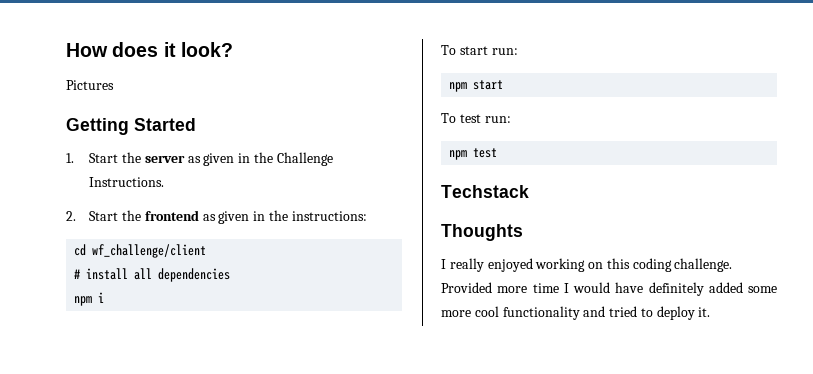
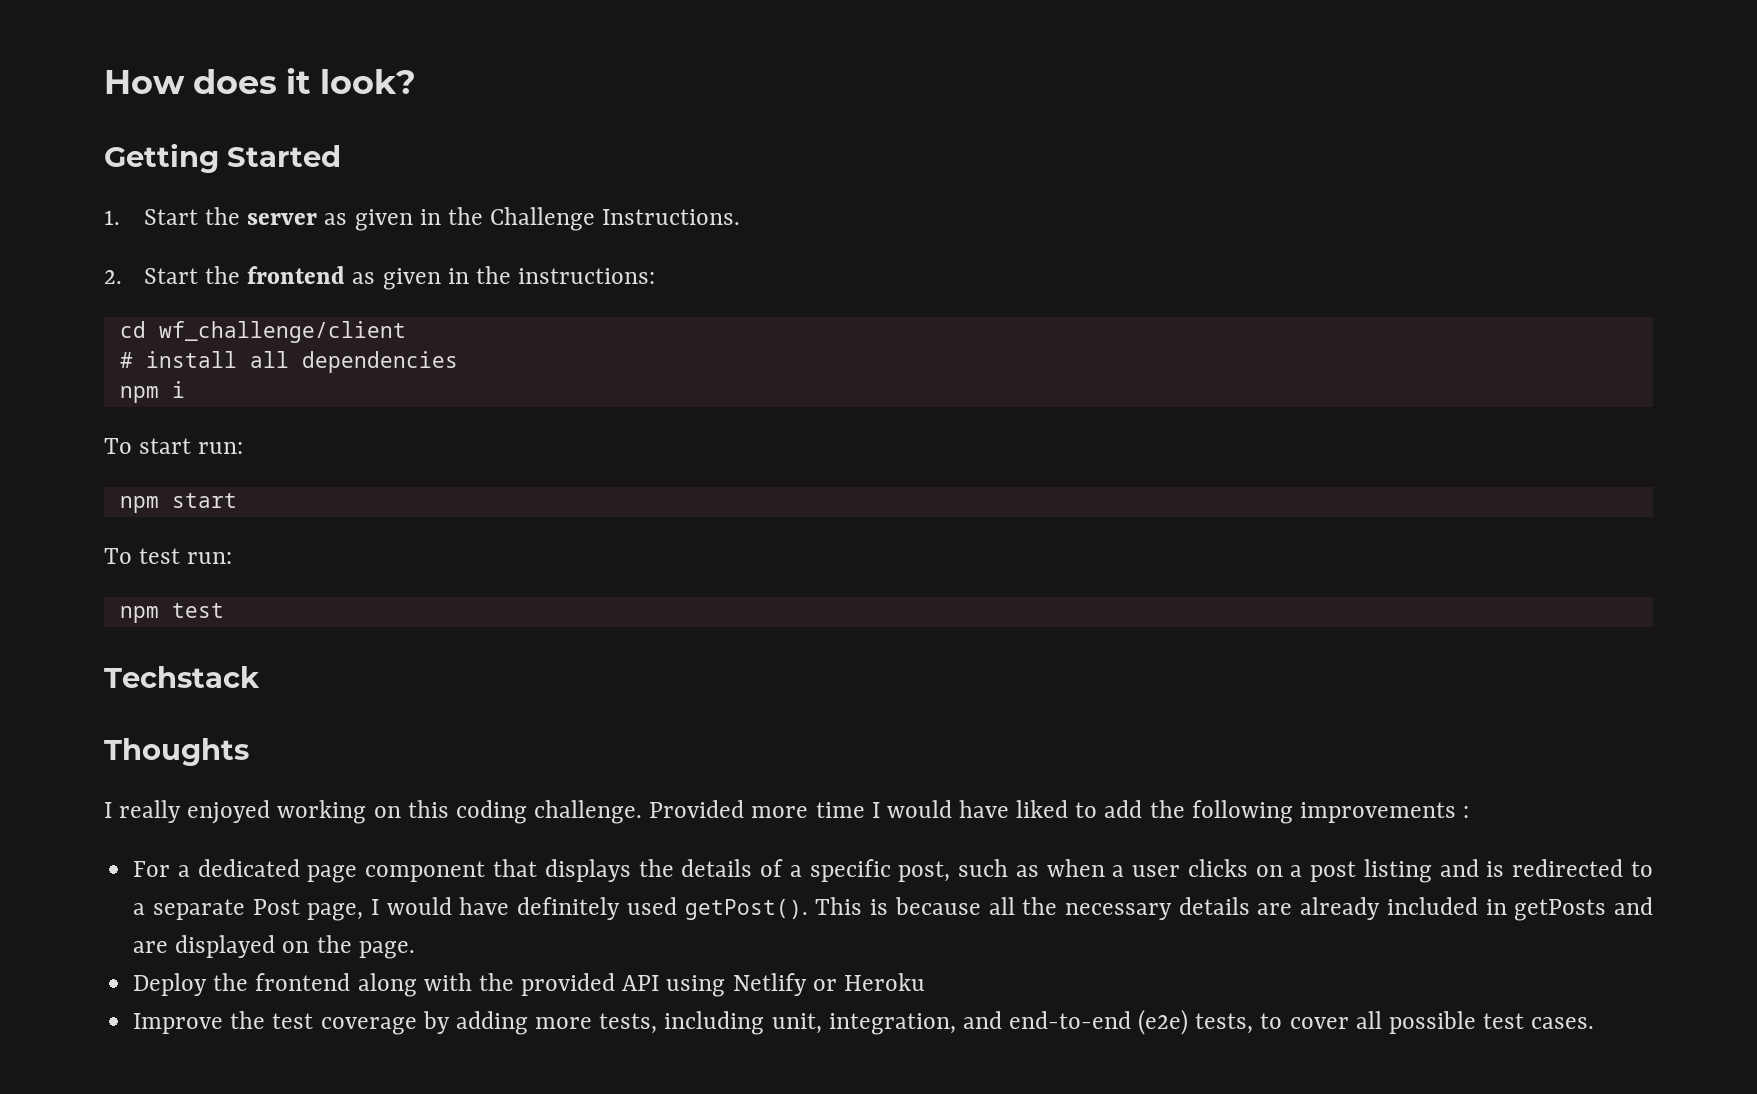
- Pictures
- Provided more time I would have definitely added some more cool functionality and tried to deploy it.
+ Provided more time I would have liked to add the following improvements :
+ For a dedicated page component that displays the details of a specific post, such as when a user clicks on a post listing and is redirected to a separate Post page, I would have definitely used getPost(). This is because all the necessary details are already included in getPosts and are displayed on the page.
+ Deploy the frontend along with the provided API using Netlify or Heroku
+ Improve the test coverage by adding more tests, including unit, integration, and end-to-end (e2e) tests, to cover all possible test cases.

